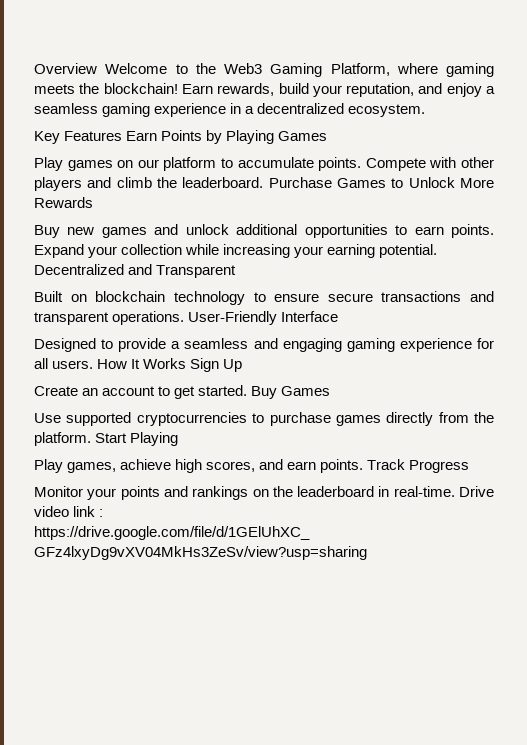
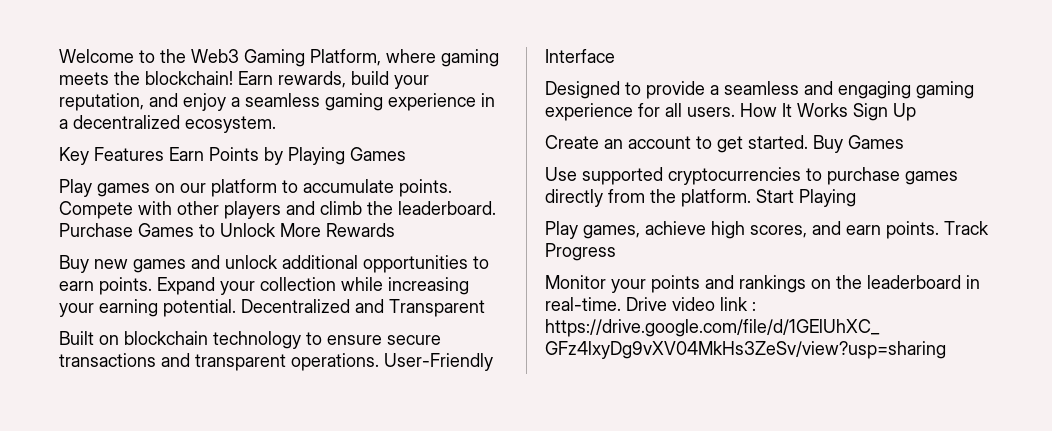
- Overview Welcome to the Web3 Gaming Platform, where gaming meets the blockchain!
+ Welcome to the Web3 Gaming Platform, where gaming meets the blockchain!

